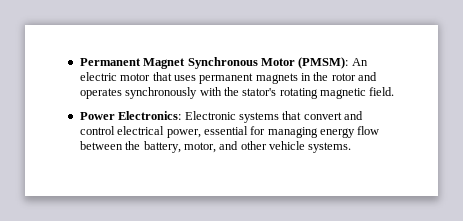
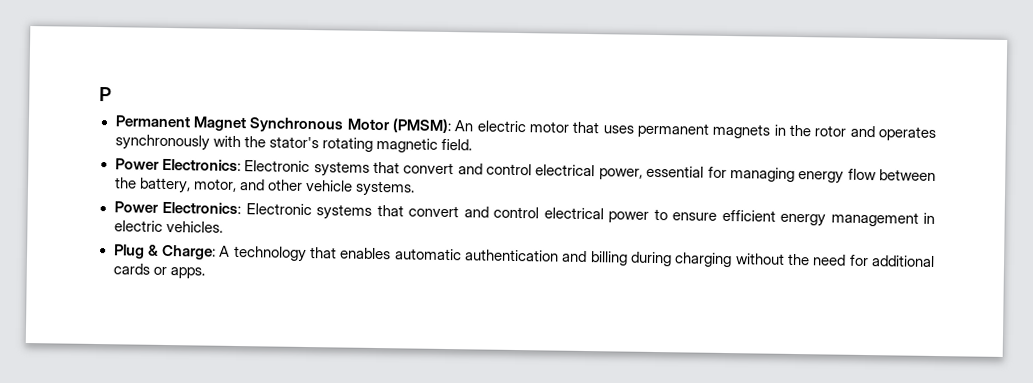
+ P
+ Power Electronics: Electronic systems that convert and control electrical power to ensure efficient energy management in electric vehicles.
+ Plug & Charge: A technology that enables automatic authentication and billing during charging without the need for additional cards or apps.

